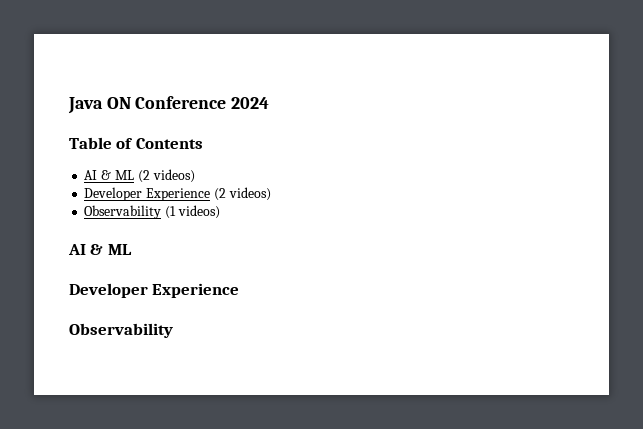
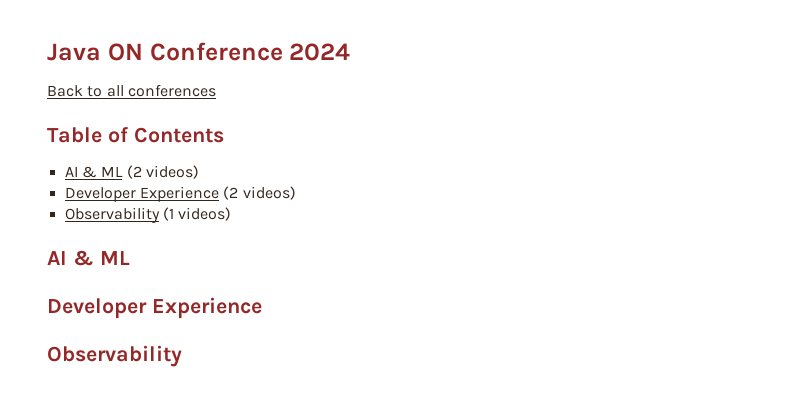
+ Back to all conferences

